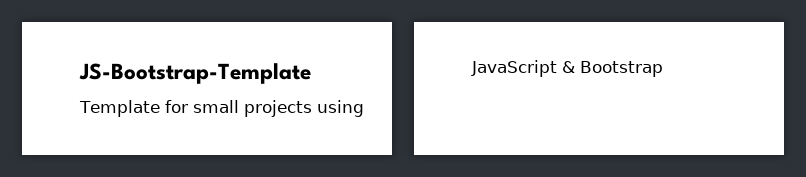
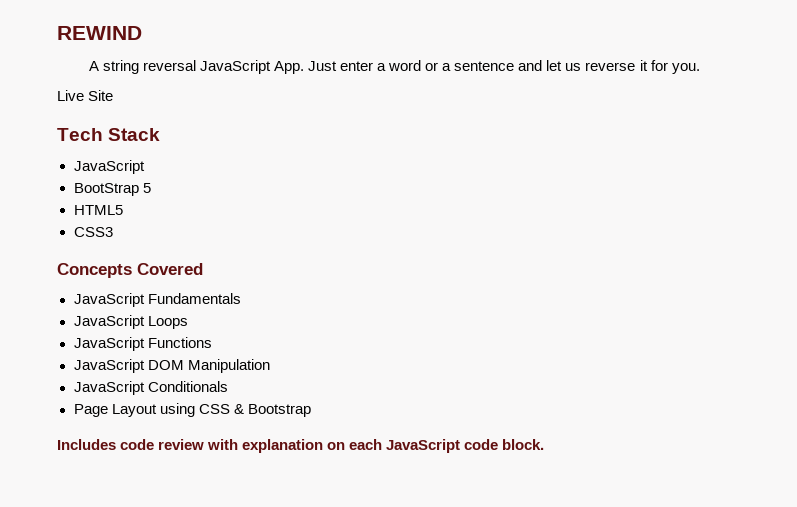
- JS-Bootstrap-Template
- Template for small projects using JavaScript & Bootstrap
+ REWIND
+ A string reversal JavaScript App. Just enter a word or a sentence and let us reverse it for you.
+ Live Site
+ Tech Stack
+ JavaScript
+ BootStrap 5
+ HTML5
+ CSS3
+ Concepts Covered
+ JavaScript Fundamentals
+ JavaScript Loops
+ JavaScript Functions
+ JavaScript DOM Manipulation
+ JavaScript Conditionals
+ Page Layout using CSS & Bootstrap
+ Includes code review with explanation on each JavaScript code block.

